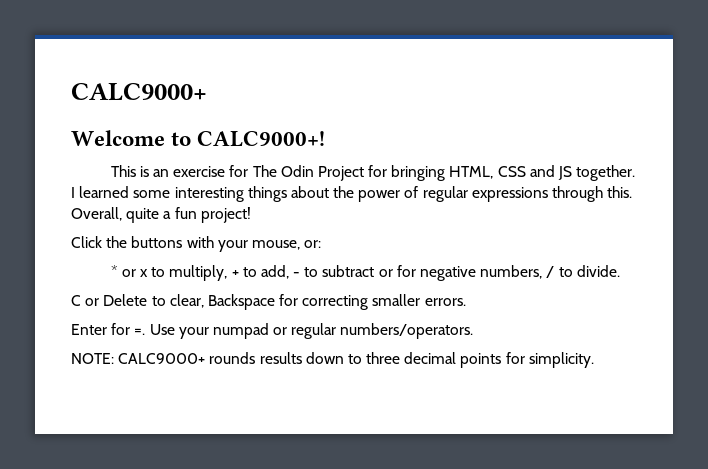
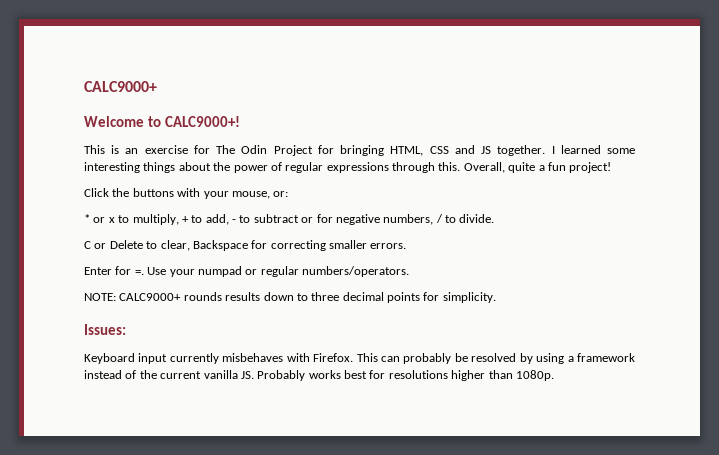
+ Issues:
+ Keyboard input currently misbehaves with Firefox. This can probably be resolved by using a framework instead of the current vanilla JS. Probably works best for resolutions higher than 1080p.

